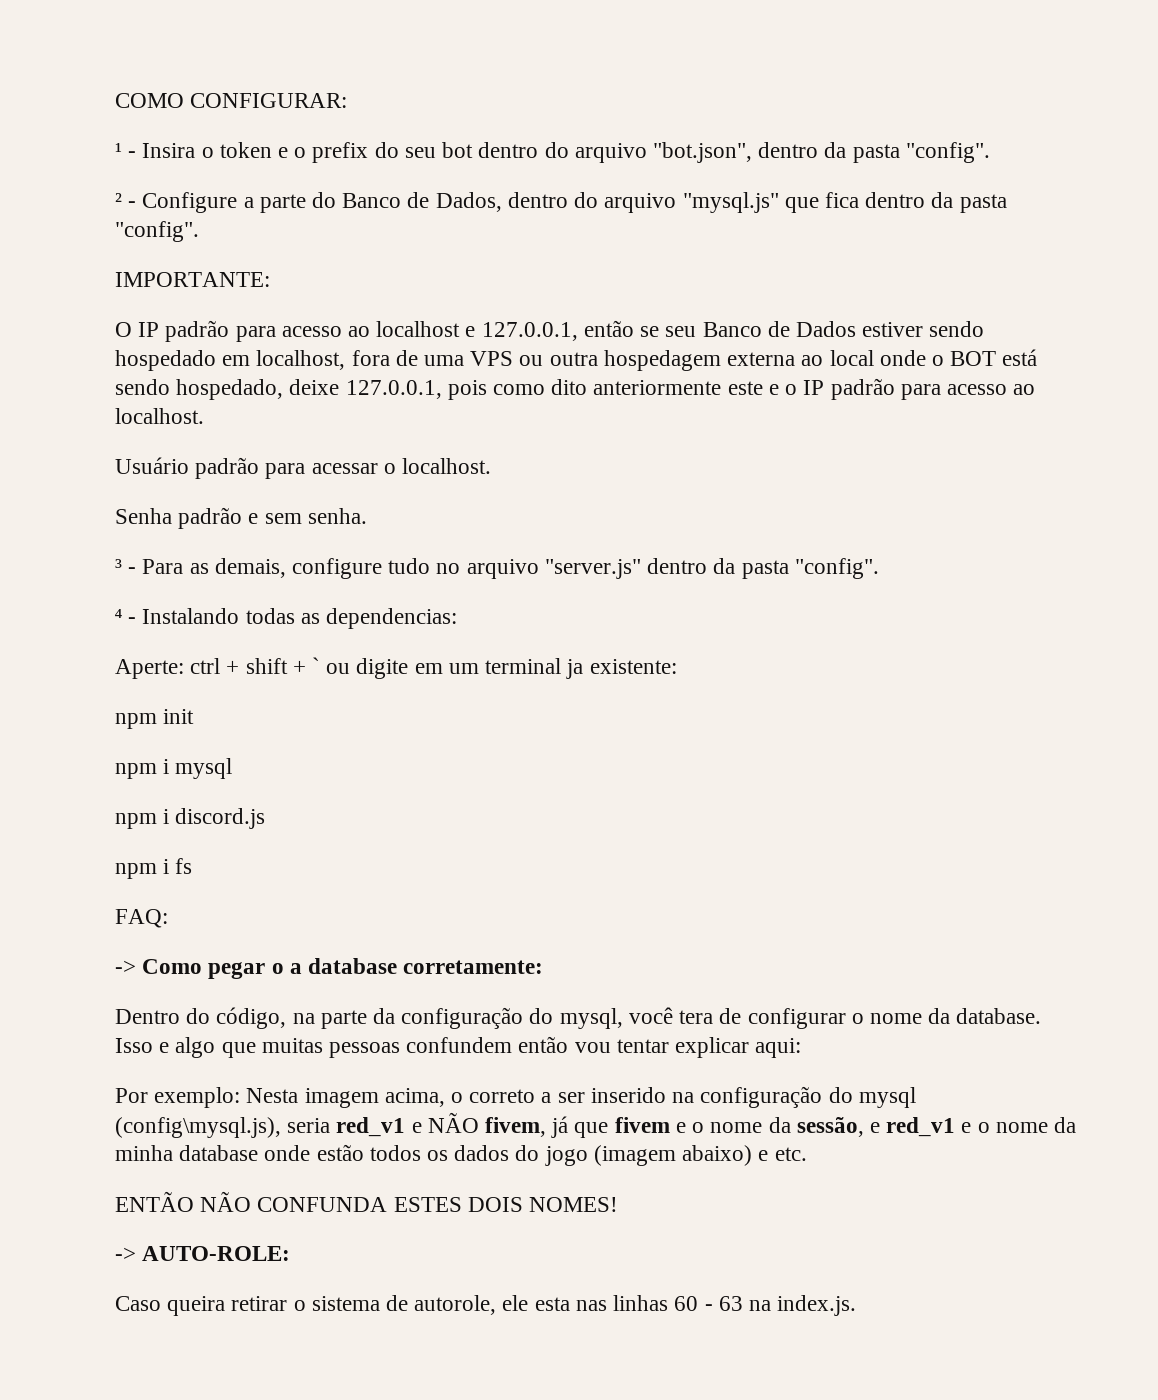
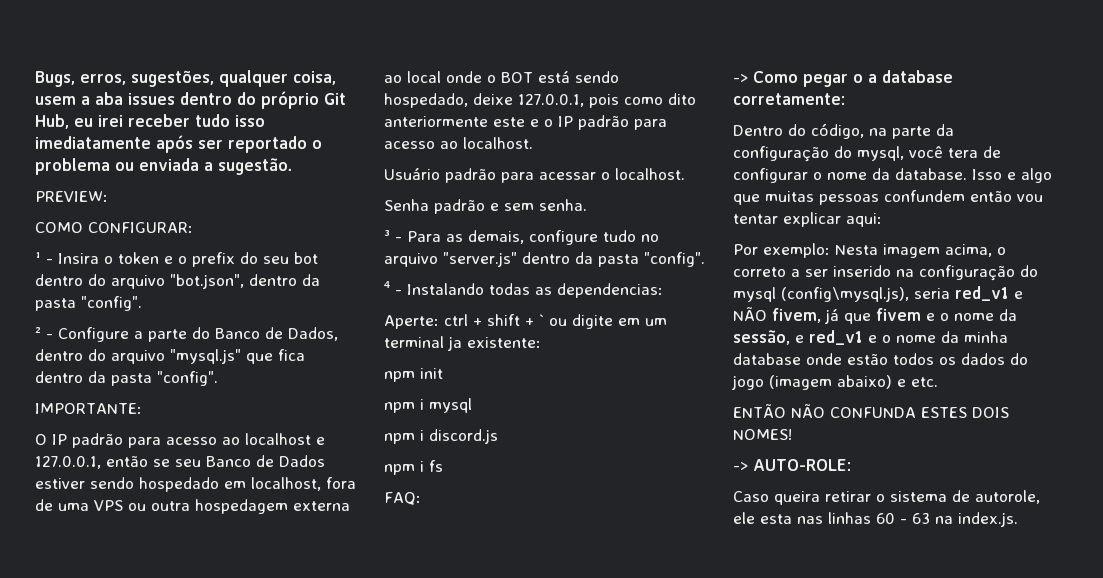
+ Bugs, erros, sugestões, qualquer coisa, usem a aba issues dentro do próprio Git Hub, eu irei receber tudo isso imediatamente após ser reportado o problema ou enviada a sugestão.
+ PREVIEW:

